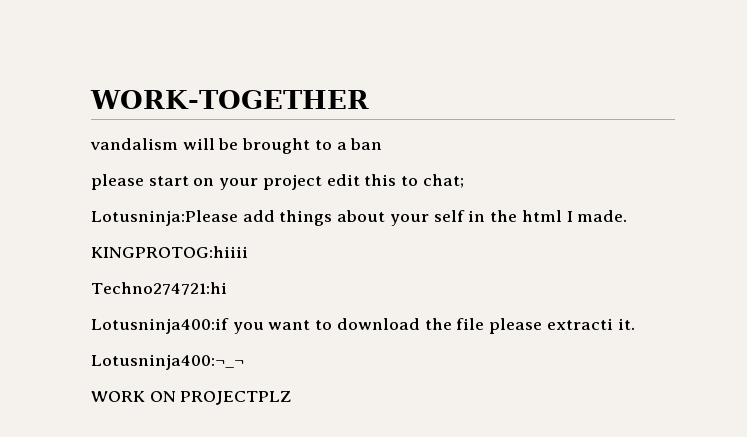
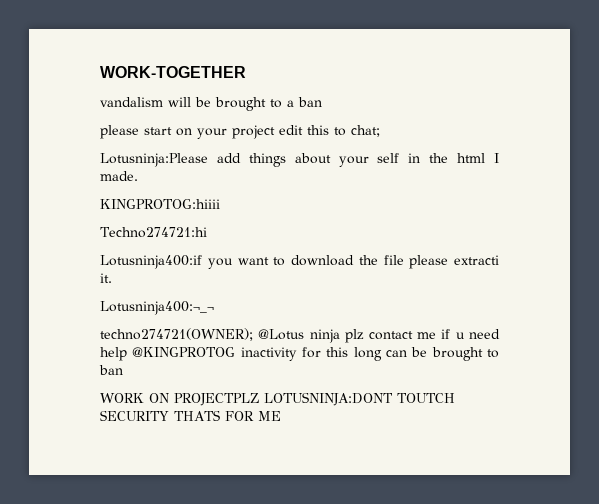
- WORK ON PROJECTPLZ
+ techno274721(OWNER); @Lotus ninja plz contact me if u need help @KINGPROTOG inactivity for this long can be brought to ban
+ WORK ON PROJECTPLZ LOTUSNINJA:DONT TOUTCH SECURITY THATS FOR ME

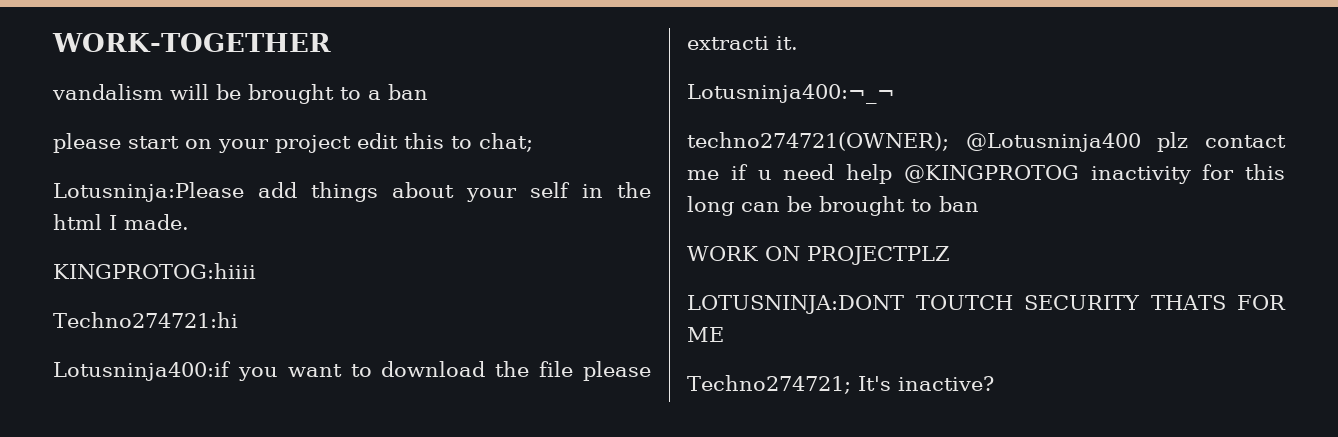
- techno274721(OWNER); @Lotus ninja plz contact me if u need help @KINGPROTOG inactivity for this long can be brought to ban
+ techno274721(OWNER); @Lotusninja400 plz contact me if u need help @KINGPROTOG inactivity for this long can be brought to ban
- WORK ON PROJECTPLZ LOTUSNINJA:DONT TOUTCH SECURITY THATS FOR ME
+ WORK ON PROJECTPLZ
+ LOTUSNINJA:DONT TOUTCH SECURITY THATS FOR ME
+ Techno274721; It's inactive?

